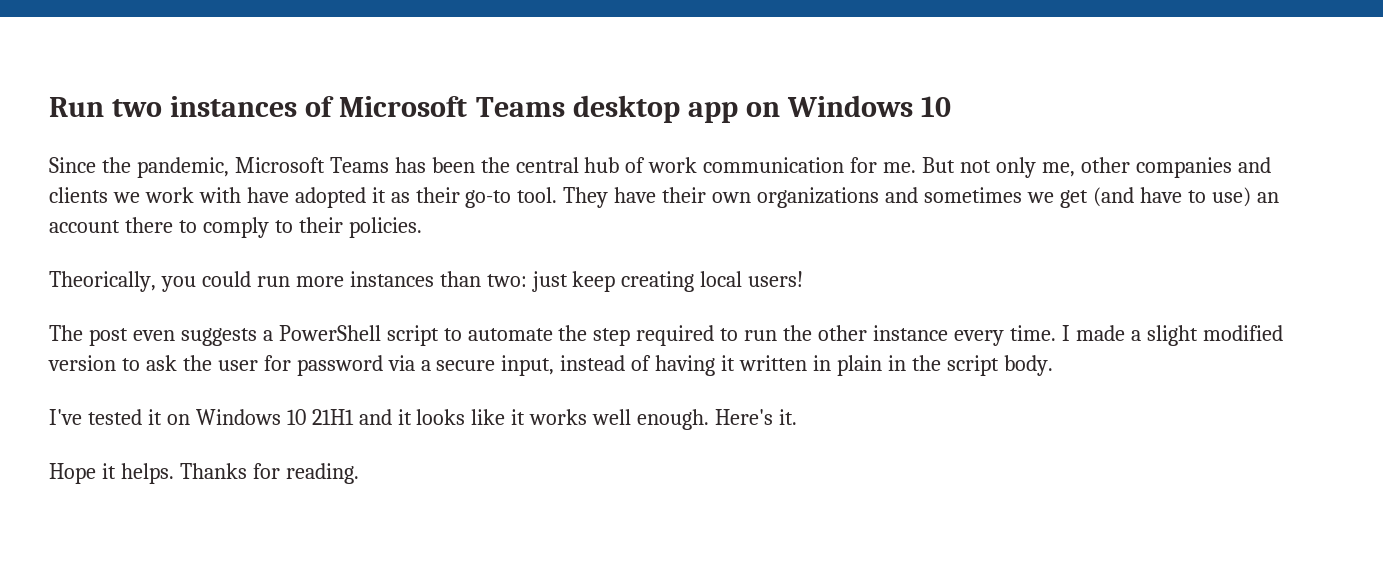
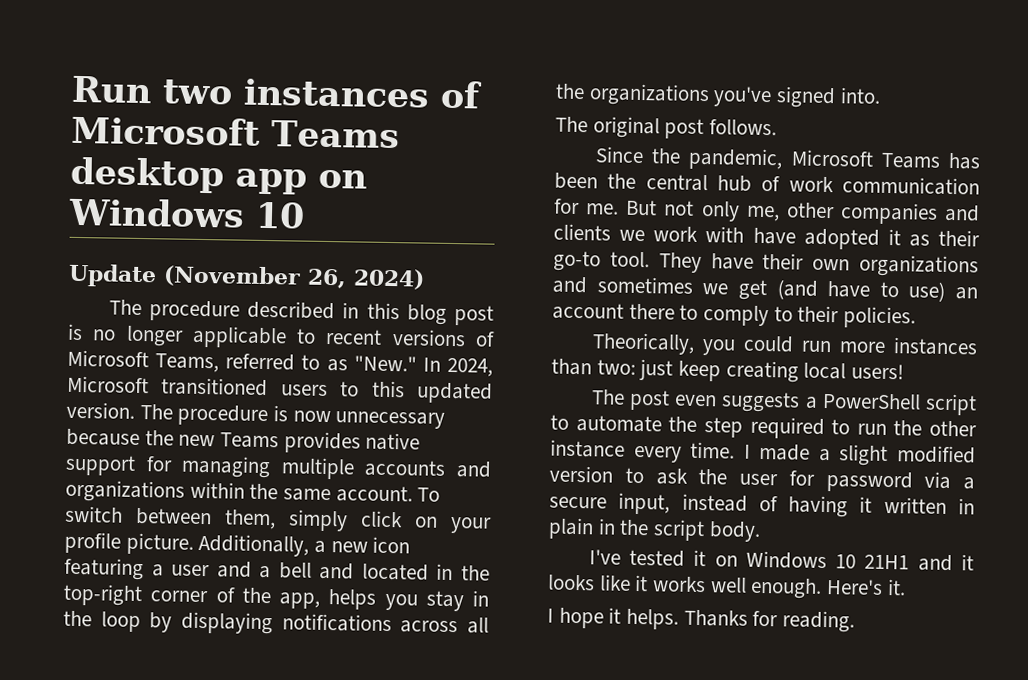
+ Update (November 26, 2024)
+ The procedure described in this blog post is no longer applicable to recent versions of Microsoft Teams, referred to as "New." In 2024, Microsoft transitioned users to this updated version. The procedure is now unnecessary because the new Teams provides native support for managing multiple accounts and organizations within the same account. To switch between them, simply click on your profile picture. Additionally, a new icon featuring a user and a bell and located in the top-right corner of the app, helps you stay in the loop by displaying notifications across all the organizations you've signed into.
+ The original post follows.
- Hope it helps.
+ I hope it helps.

